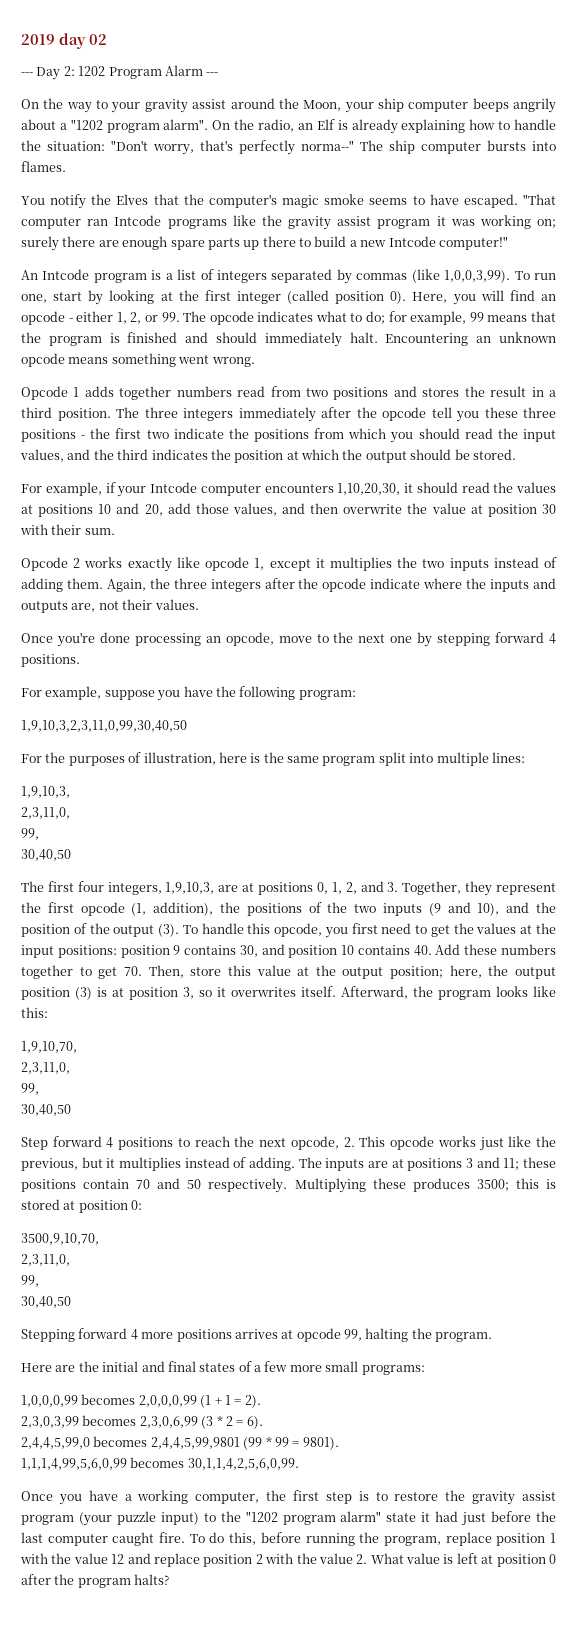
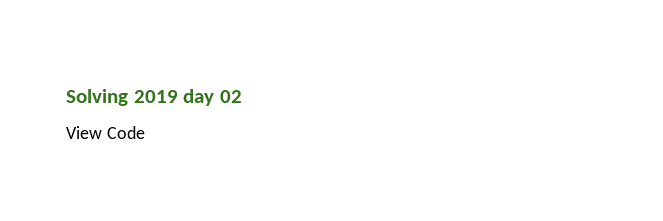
- 2019 day 02
+ Solving 2019 day 02
- --- Day 2: 1202 Program Alarm ---
- On the way to your gravity assist around the Moon, your ship computer beeps angrily about a "1202 program alarm". On the radio, an Elf is already explaining how to handle the situation: "Don't worry, that's perfectly norma--" The ship computer bursts into flames.
- You notify the Elves that the computer's magic smoke seems to have escaped. "That computer ran Intcode programs like the gravity assist program it was working on; surely there are enough spare parts up there to build a new Intcode computer!"
- An Intcode program is a list of integers separated by commas (like 1,0,0,3,99). To run one, start by looking at the first integer (called position 0). Here, you will find an opcode - either 1, 2, or 99. The opcode indicates what to do; for example, 99 means that the program is finished and should immediately halt. Encountering an unknown opcode means something went wrong.
- Opcode 1 adds together numbers read from two positions and stores the result in a third position. The three integers immediately after the opcode tell you these three positions - the first two indicate the positions from which you should read the input values, and the third indicates the position at which the output should be stored.
- For example, if your Intcode computer encounters 1,10,20,30, it should read the values at positions 10 and 20, add those values, and then overwrite the value at position 30 with their sum.
- Opcode 2 works exactly like opcode 1, except it multiplies the two inputs instead of adding them. Again, the three integers after the opcode indicate where the inputs and outputs are, not their values.
- Once you're done processing an opcode, move to the next one by stepping forward 4 positions.
- For example, suppose you have the following program:
- 1,9,10,3,2,3,11,0,99,30,40,50
- For the purposes of illustration, here is the same program split into multiple lines:
- 1,9,10,3,
- 2,3,11,0,
- 99,
- 30,40,50
- The first four integers, 1,9,10,3, are at positions 0, 1, 2, and 3. Together, they represent the first opcode (1, addition), the positions of the two inputs (9 and 10), and the position of the output (3). To handle this opcode, you first need to get the values at the input positions: position 9 contains 30, and position 10 contains 40. Add these numbers together to get 70. Then, store this value at the output position; here, the output position (3) is at position 3, so it overwrites itself. Afterward, the program looks like this:
- 1,9,10,70,
- 2,3,11,0,
- 99,
- 30,40,50
- Step forward 4 positions to reach the next opcode, 2. This opcode works just like the previous, but it multiplies instead of adding. The inputs are at positions 3 and 11; these positions contain 70 and 50 respectively. Multiplying these produces 3500; this is stored at position 0:
- 3500,9,10,70,
- 2,3,11,0,
- 99,
- 30,40,50
- Stepping forward 4 more positions arrives at opcode 99, halting the program.
- Here are the initial and final states of a few more small programs:
- 1,0,0,0,99 becomes 2,0,0,0,99 (1 + 1 = 2).
- 2,3,0,3,99 becomes 2,3,0,6,99 (3 * 2 = 6).
- 2,4,4,5,99,0 becomes 2,4,4,5,99,9801 (99 * 99 = 9801).
- 1,1,1,4,99,5,6,0,99 becomes 30,1,1,4,2,5,6,0,99.
- Once you have a working computer, the first step is to restore the gravity assist program (your puzzle input) to the "1202 program alarm" state it had just before the last computer caught fire. To do this, before running the program, replace position 1 with the value 12 and replace position 2 with the value 2. What value is left at position 0 after the program halts?
+ View Code

